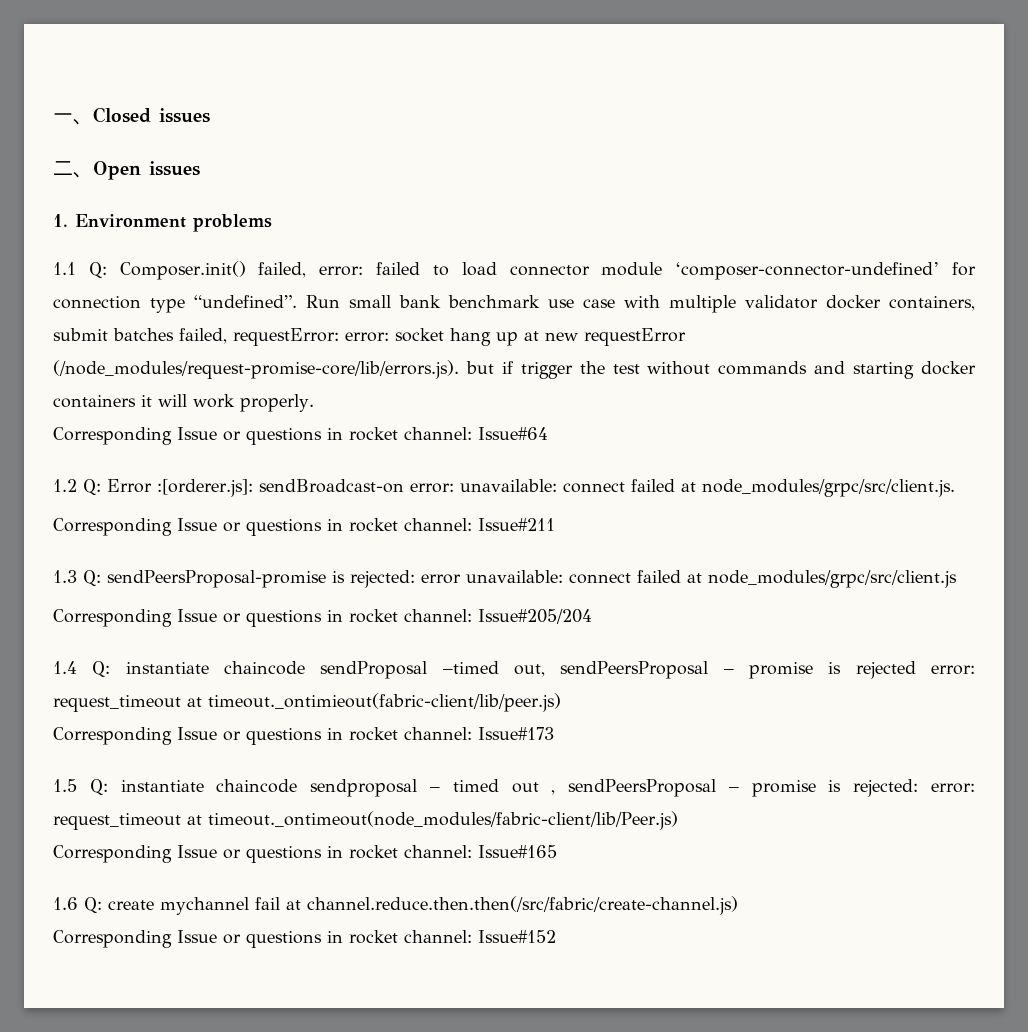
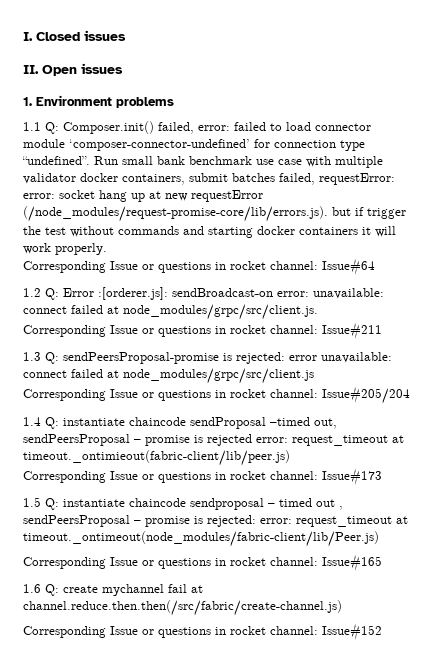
- 一、Closed issues
+ I. Closed issues
- 二、Open issues
+ II. Open issues

